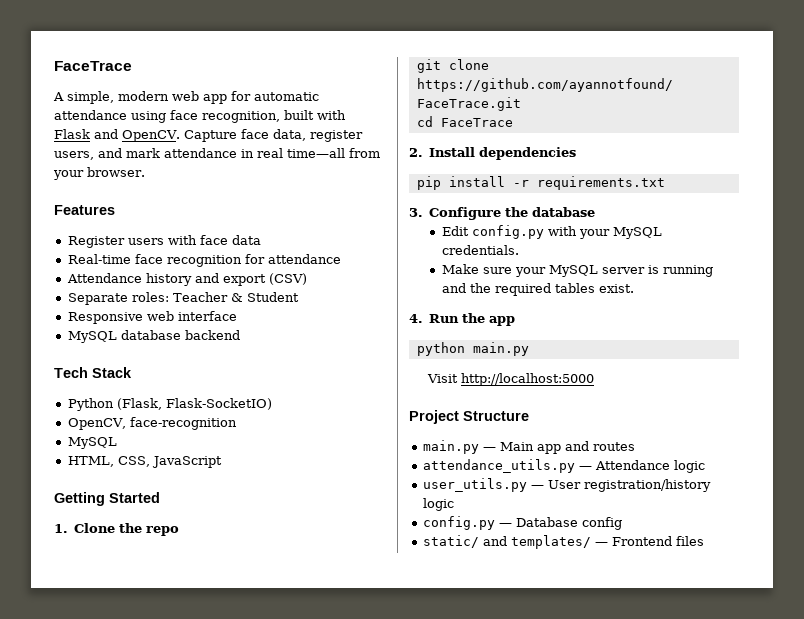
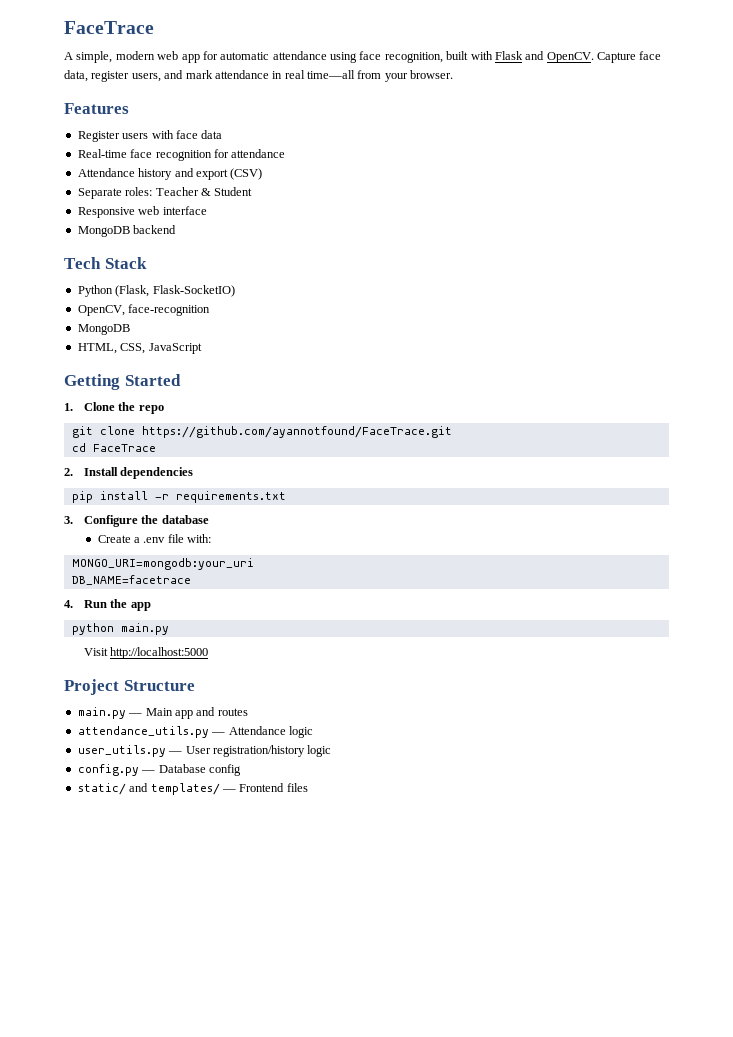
- MySQL database backend
+ MongoDB backend
  OpenCV, face-recognition
- MySQL
+ MongoDB
- Edit config.py with your MySQL credentials.
- Make sure your MySQL server is running and the required tables exist.
+ Create a .env file with:
+ MONGO_URI=mongodb:your_uri
+ DB_NAME=facetrace

